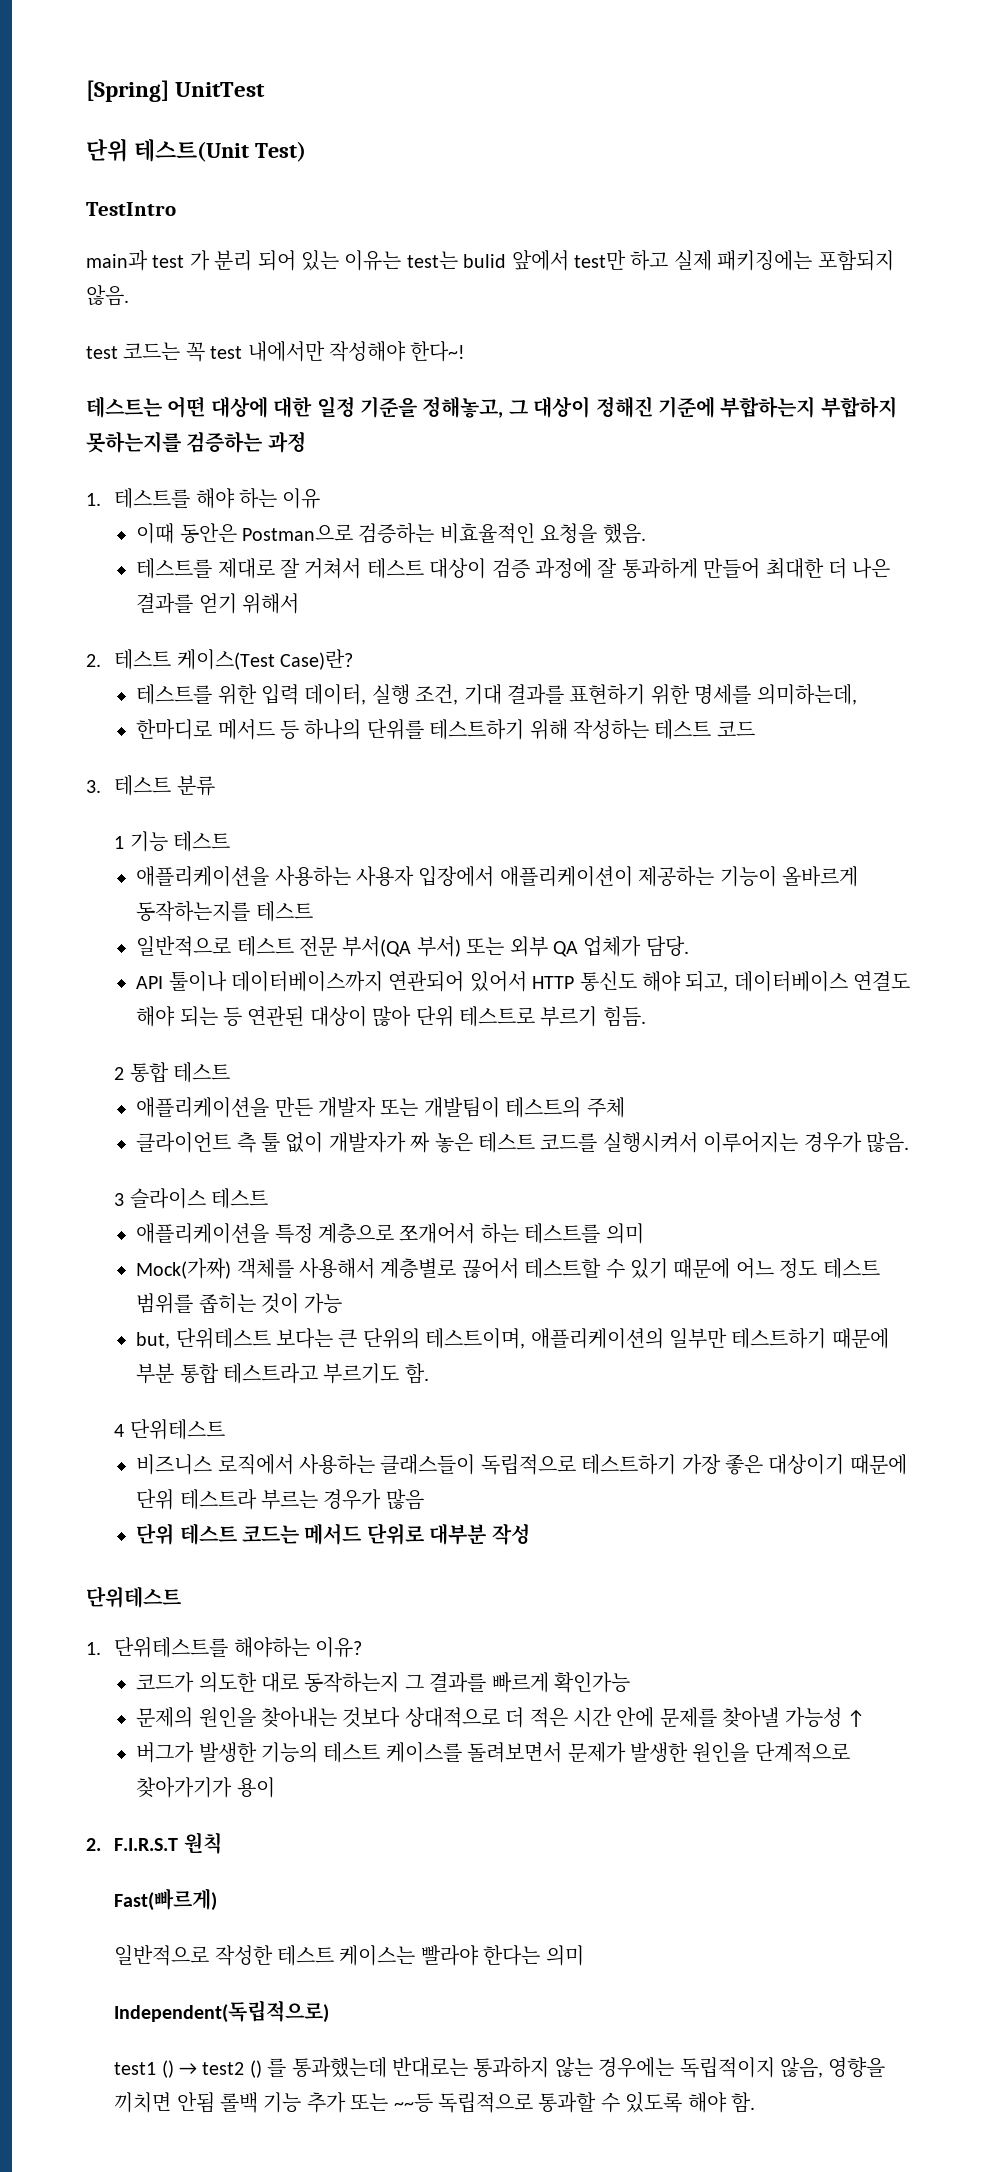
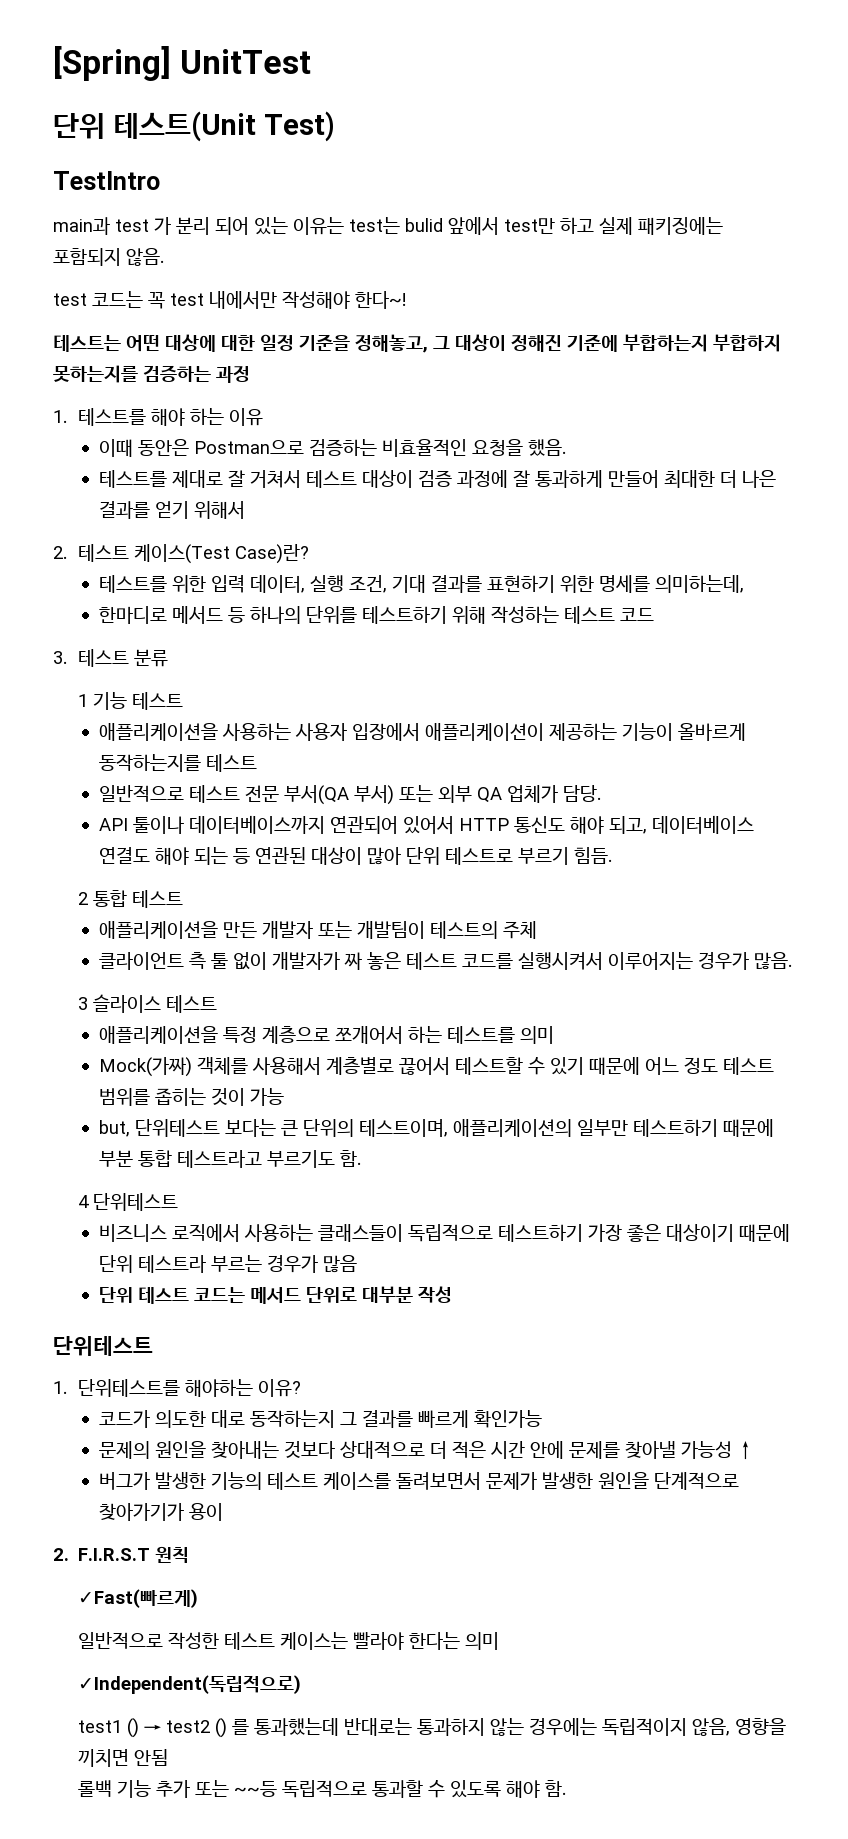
- Fast(빠르게)
+ ✓Fast(빠르게)
- Independent(독립적으로)
+ ✓Independent(독립적으로)
- test1 () → test2 () 를 통과했는데 반대로는 통과하지 않는 경우에는 독립적이지 않음, 영향을 끼치면 안됨 롤백 기능 추가 또는 ~~등 독립적으로 통과할 수 있도록 해야 함.
+ test1 () → test2 () 를 통과했는데 반대로는 통과하지 않는 경우에는 독립적이지 않음, 영향을 끼치면 안됨
+ 롤백 기능 추가 또는 ~~등 독립적으로 통과할 수 있도록 해야 함.

